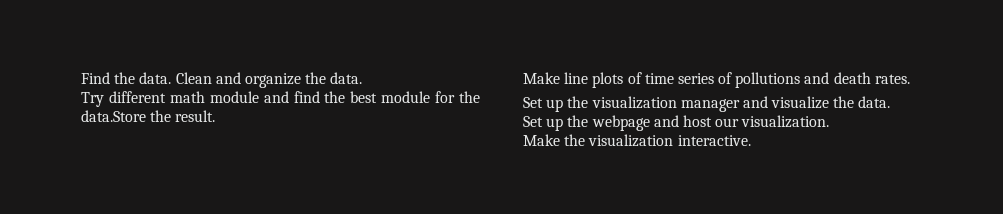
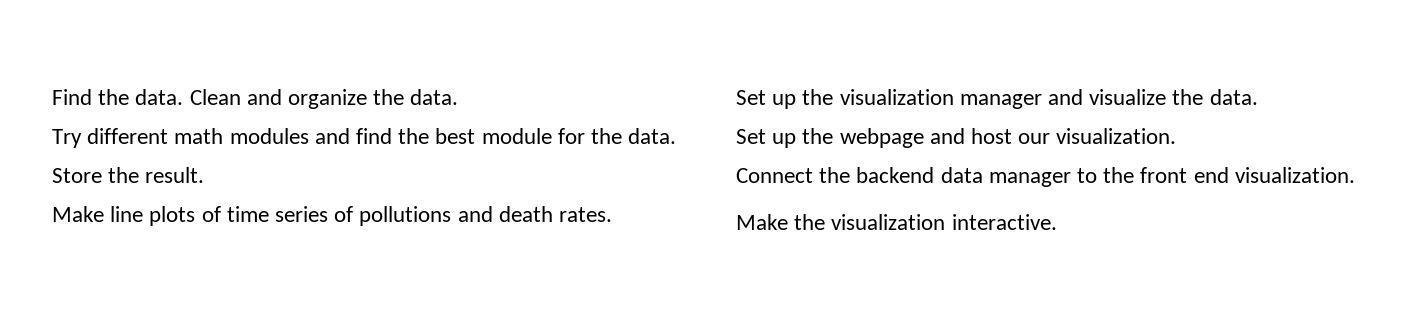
- Try different math module and find the best module for the data.Store the result.
+ Try different math modules and find the best module for the data. Store the result.
+ Connect the backend data manager to the front end visualization.

